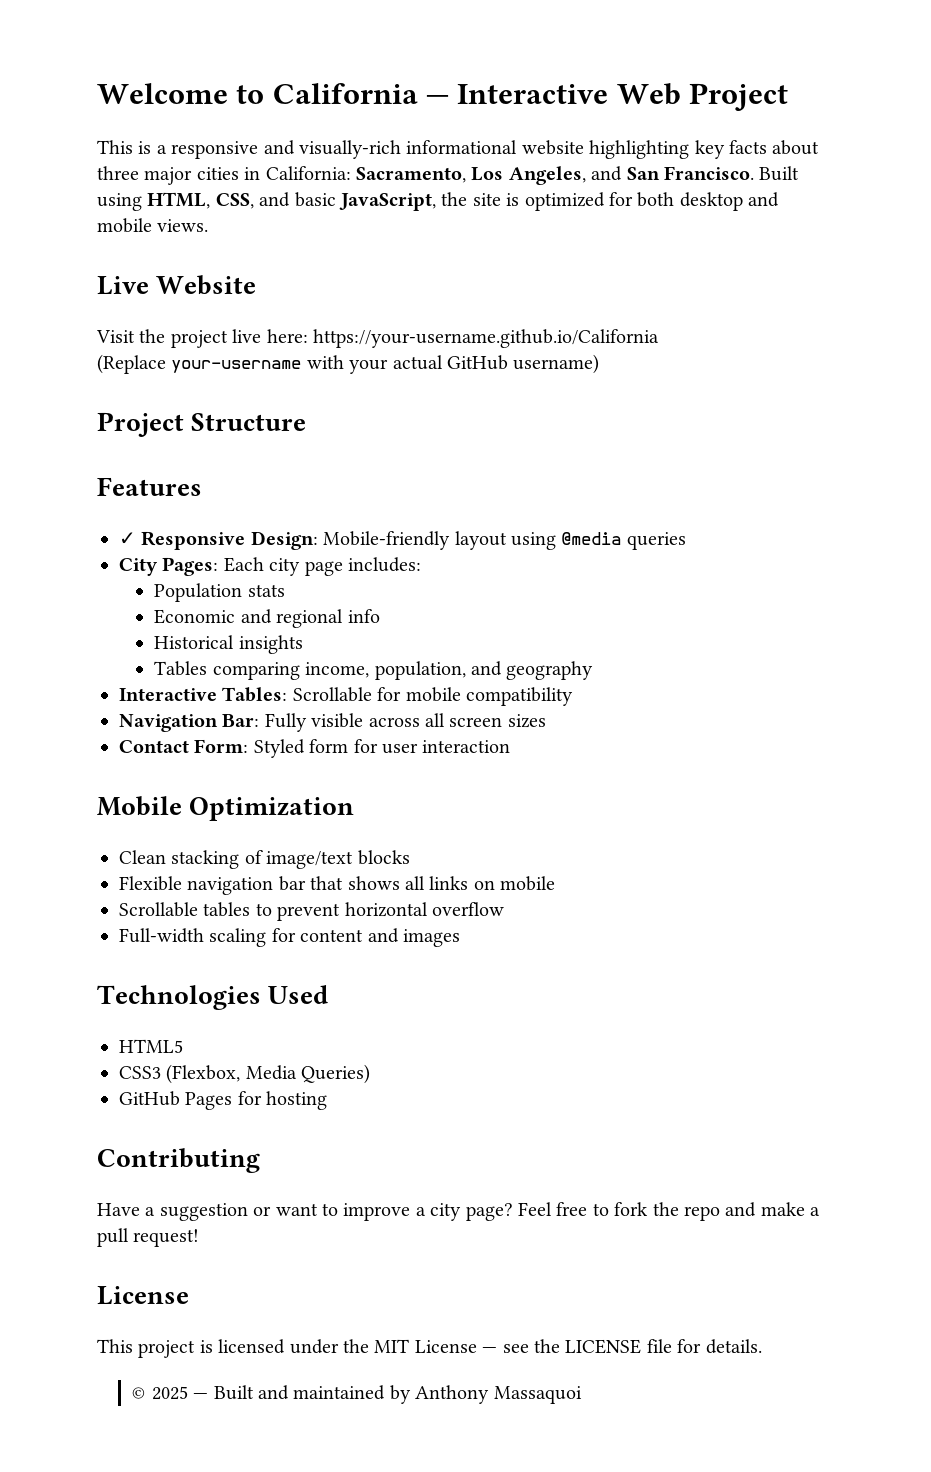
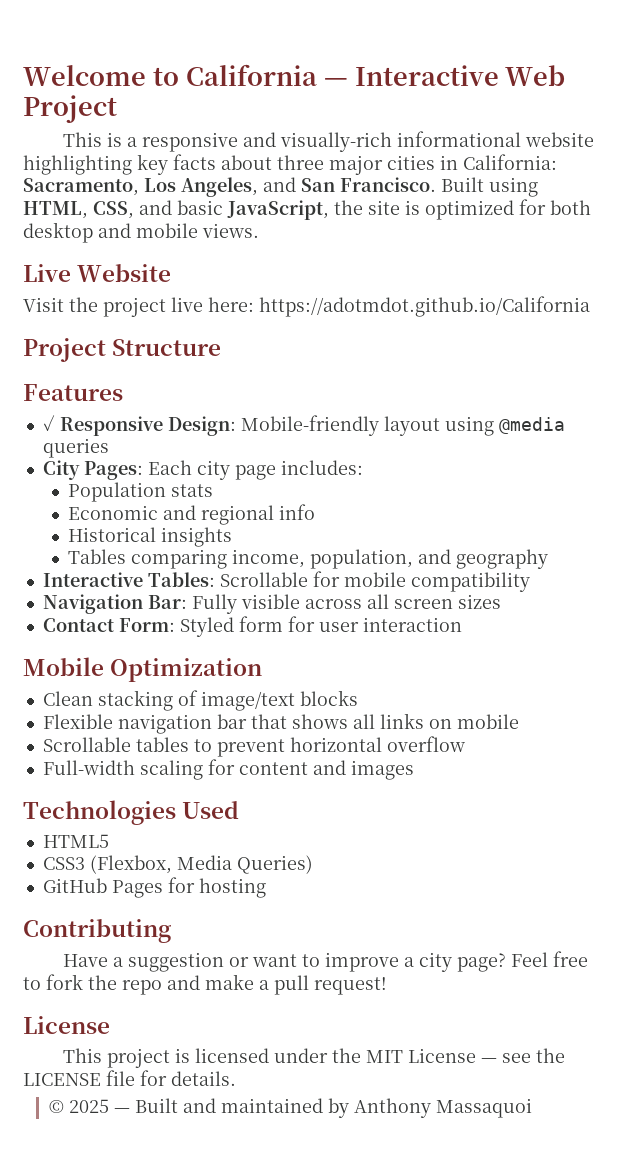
- Visit the project live here: https://your-username.github.io/California
- (Replace your-username with your actual GitHub username)
+ Visit the project live here: https://adotmdot.github.io/California

